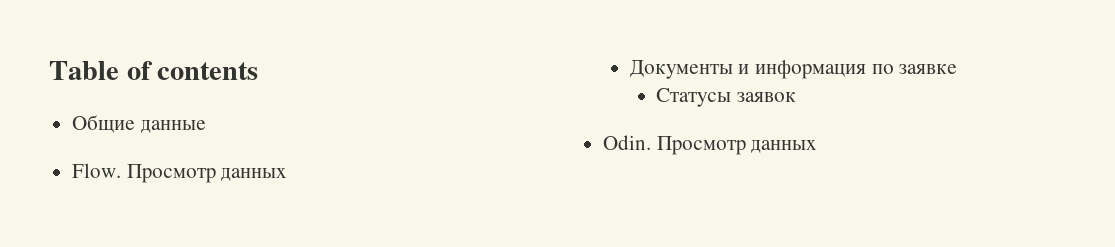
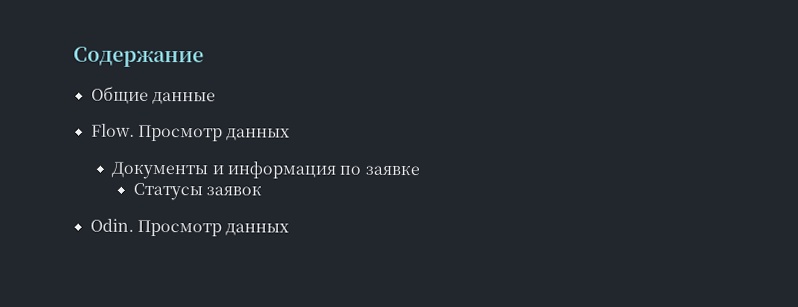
- Table of contents
+ Содержание

